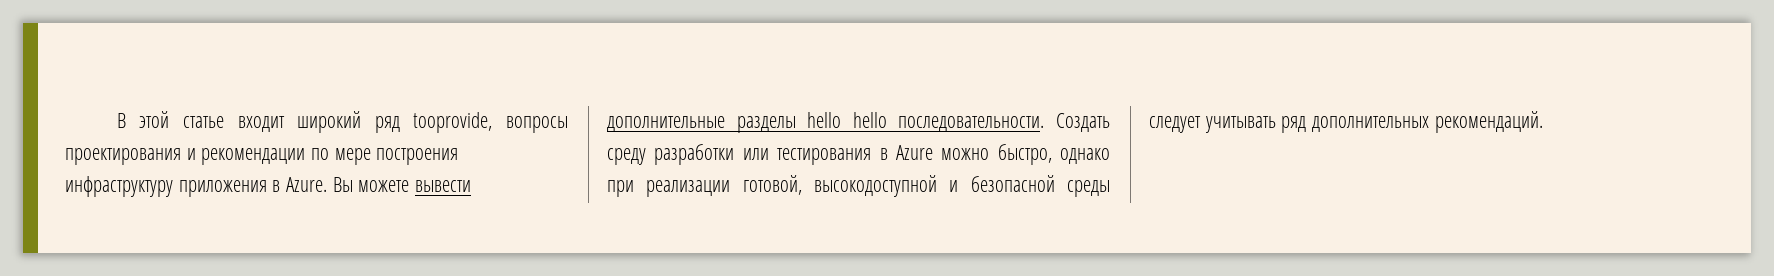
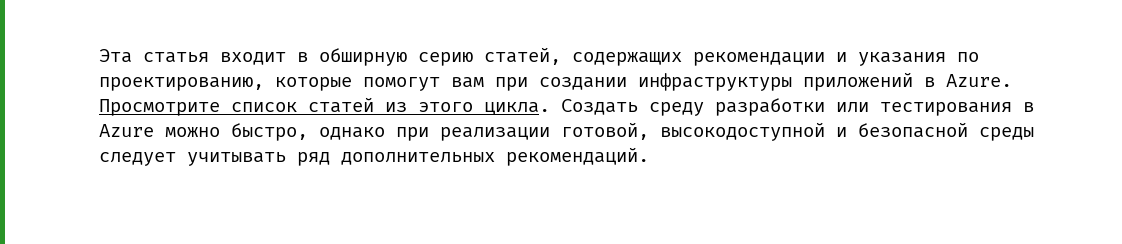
- В этой статье входит широкий ряд tooprovide, вопросы проектирования и рекомендации по мере построения инфраструктуру приложения в Azure. Вы можете вывести дополнительные разделы hello hello последовательности.
+ Эта статья входит в обширную серию статей, содержащих рекомендации и указания по проектированию, которые помогут вам при создании инфраструктуры приложений в Azure. Просмотрите список статей из этого цикла.

